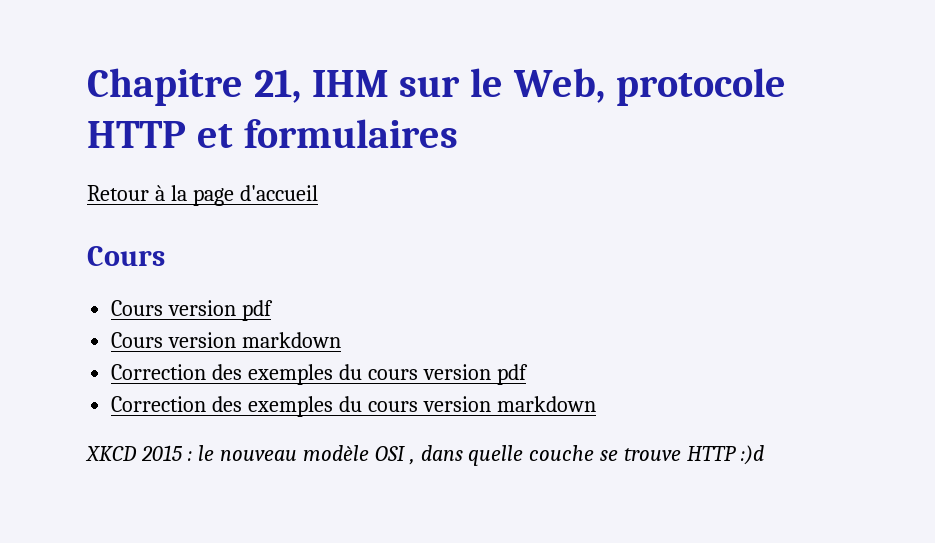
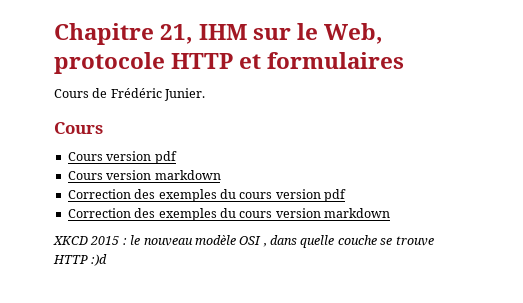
- Retour à la page d'accueil
+ Cours de Frédéric Junier.

